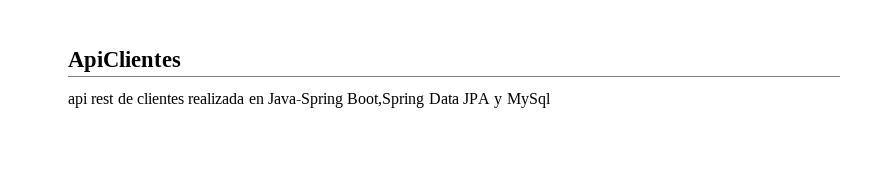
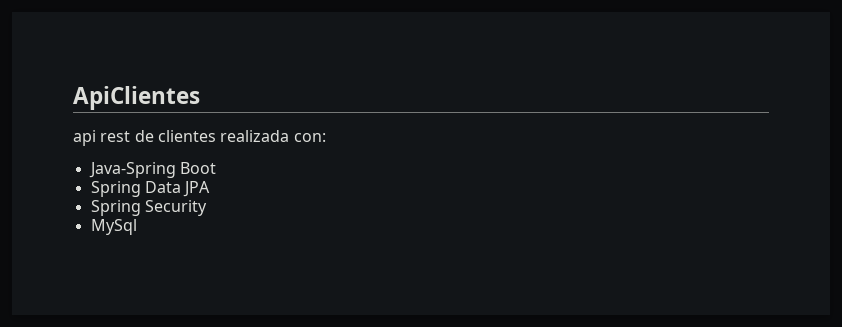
- api rest de clientes realizada en Java-Spring Boot,Spring Data JPA y MySql
+ api rest de clientes realizada con:
+ Java-Spring Boot
+ Spring Data JPA
+ Spring Security
+ MySql

